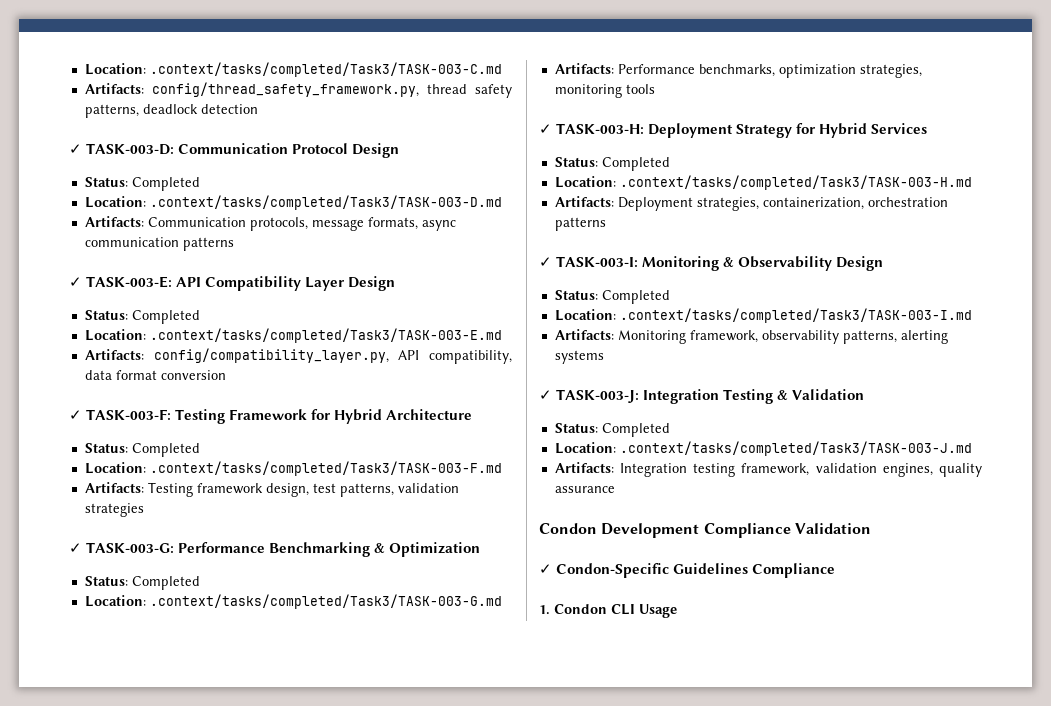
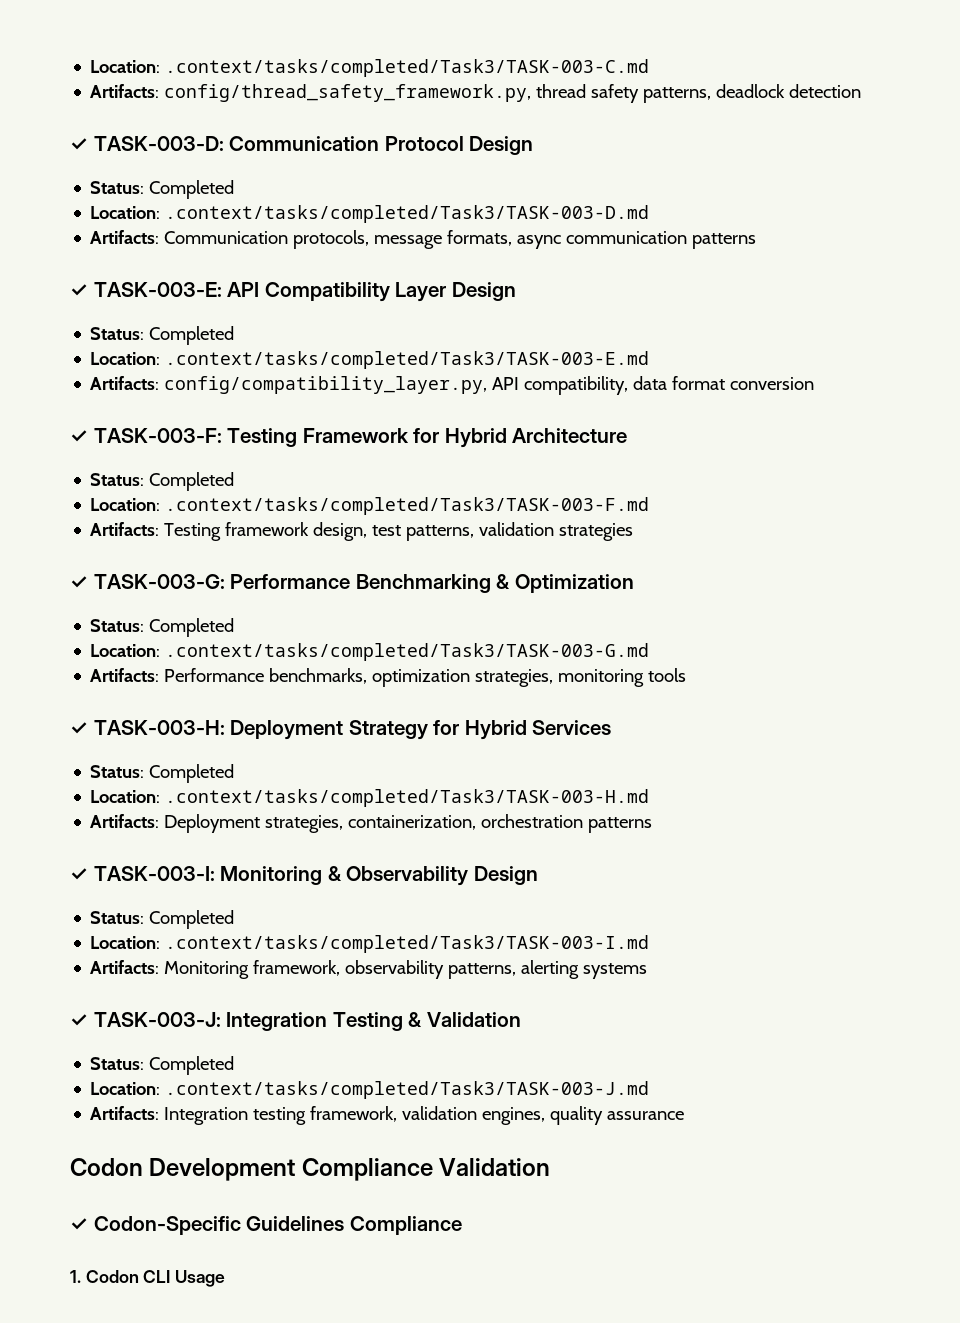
- Condon Development Compliance Validation
+ Codon Development Compliance Validation
- ✓ Condon-Specific Guidelines Compliance
+ ✓ Codon-Specific Guidelines Compliance
- 1. Condon CLI Usage
+ 1. Codon CLI Usage

